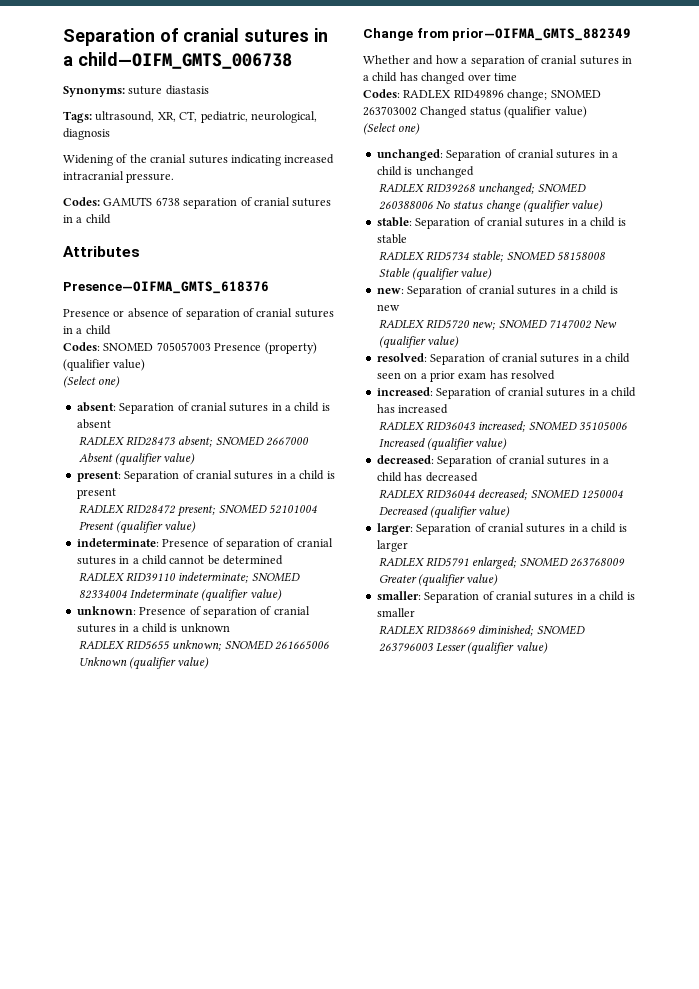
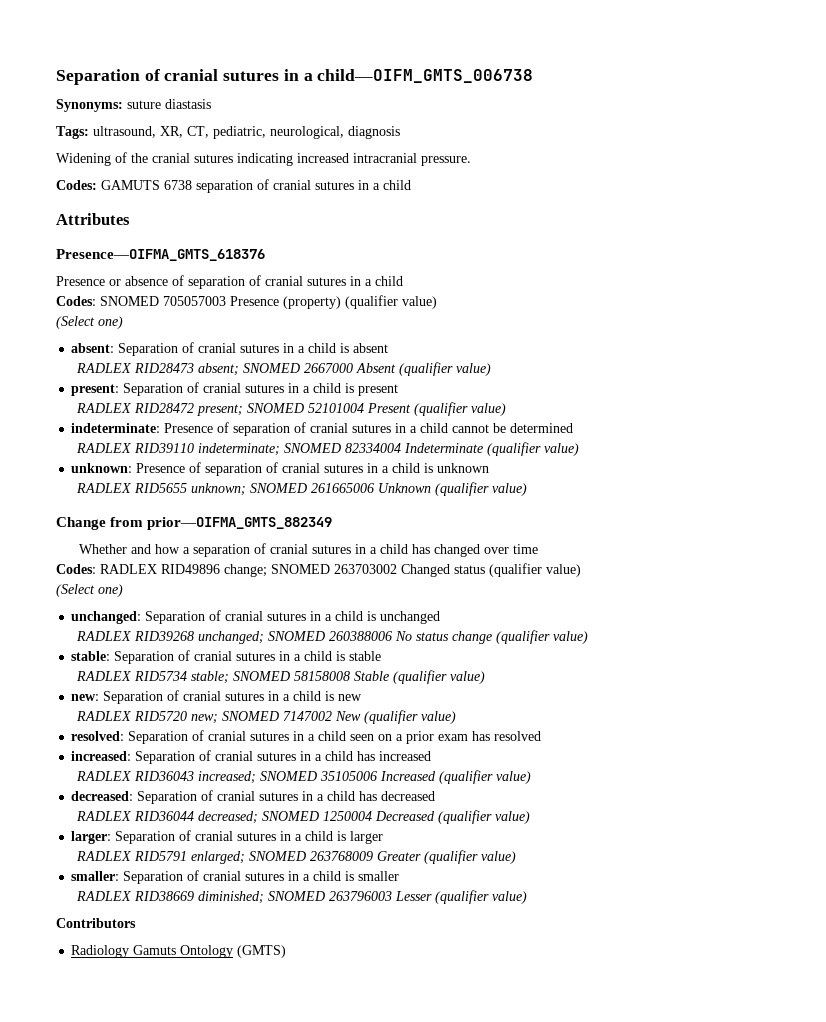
+ Contributors
+ Radiology Gamuts Ontology (GMTS)

